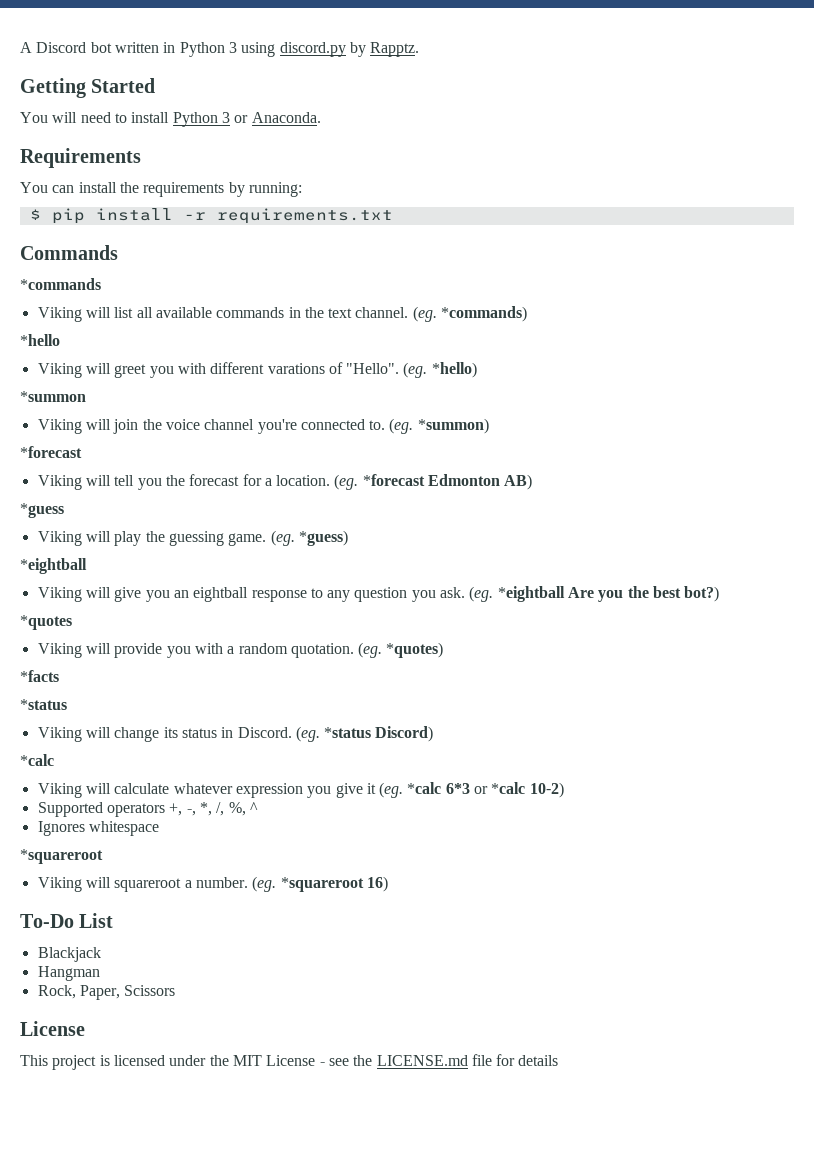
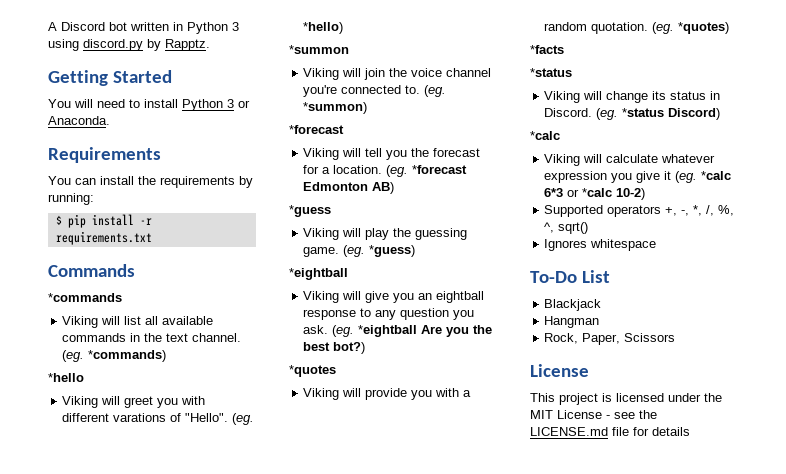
- Supported operators +, -, *, /, %, ^
+ Supported operators +, -, *, /, %, ^, sqrt()
  Ignores whitespace
- *squareroot
- Viking will squareroot a number. (eg. *squareroot 16)

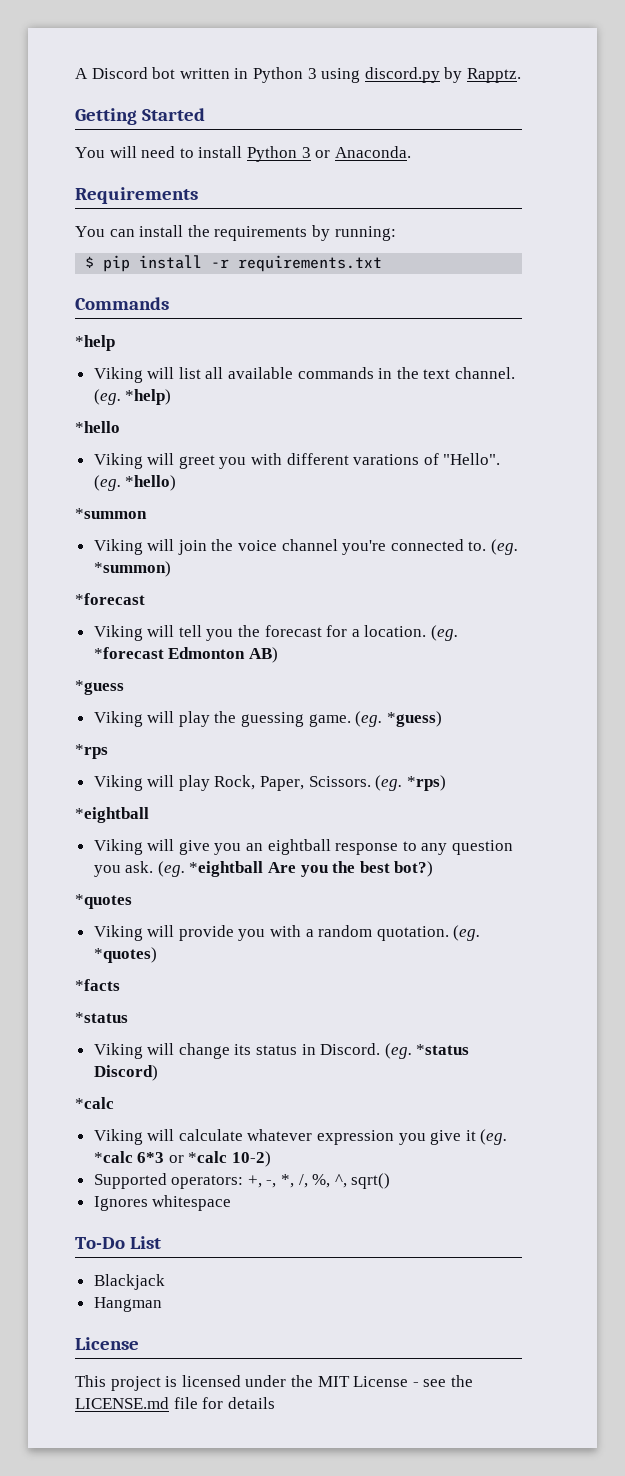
- *commands
+ *help
- (eg. *commands)
+ (eg. *help)
+ *rps
+ Viking will play Rock, Paper, Scissors. (eg. *rps)
- Supported operators +, -, *, /, %, ^, sqrt()
+ Supported operators: +, -, *, /, %, ^, sqrt()
- Rock, Paper, Scissors

